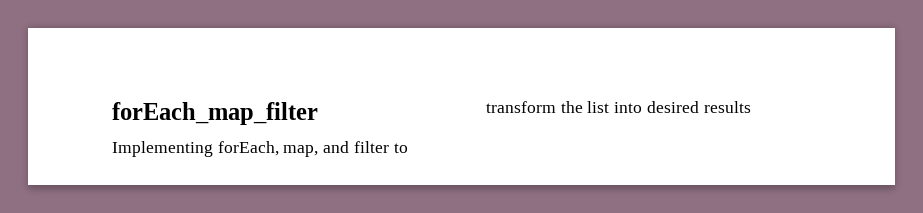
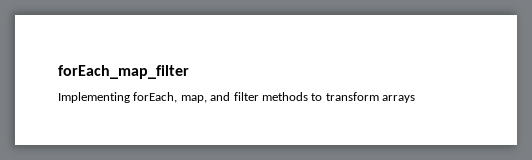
- Implementing forEach, map, and filter to transform the list into desired results
+ Implementing forEach, map, and filter methods to transform arrays

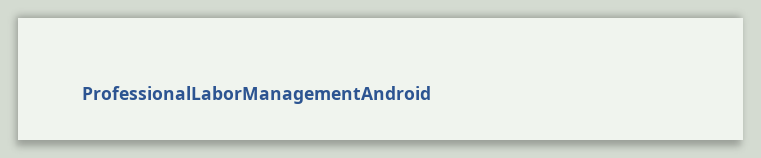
- forEach_map_filter
- Implementing forEach, map, and filter methods to transform arrays
+ ProfessionalLaborManagementAndroid

